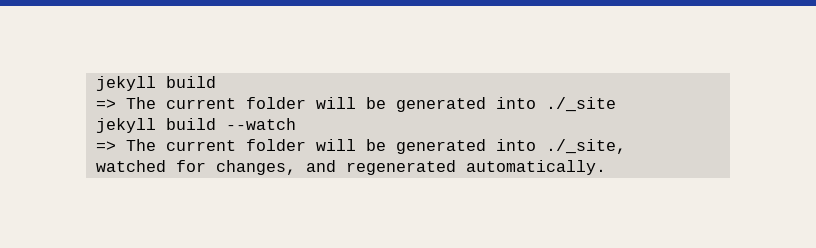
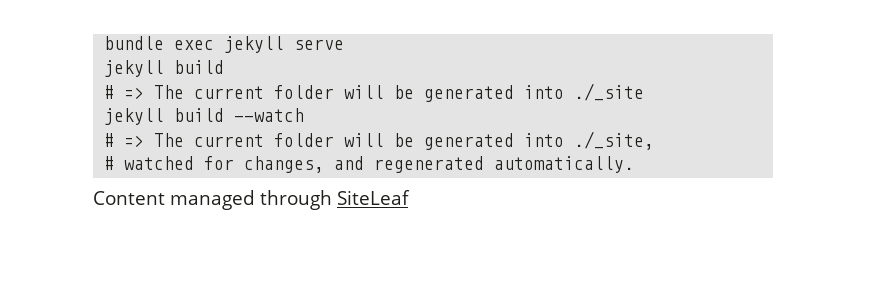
+ bundle exec jekyll serve
- => The current folder will be generated into ./_site
+ # => The current folder will be generated into ./_site
- => The current folder will be generated into ./_site,
+ # => The current folder will be generated into ./_site,
- watched for changes, and regenerated automatically.
+ # watched for changes, and regenerated automatically.
+ Content managed through SiteLeaf

